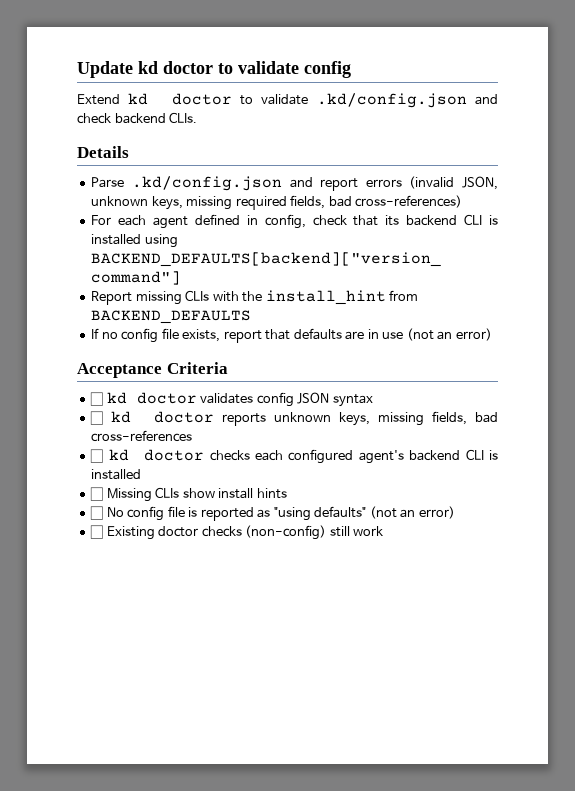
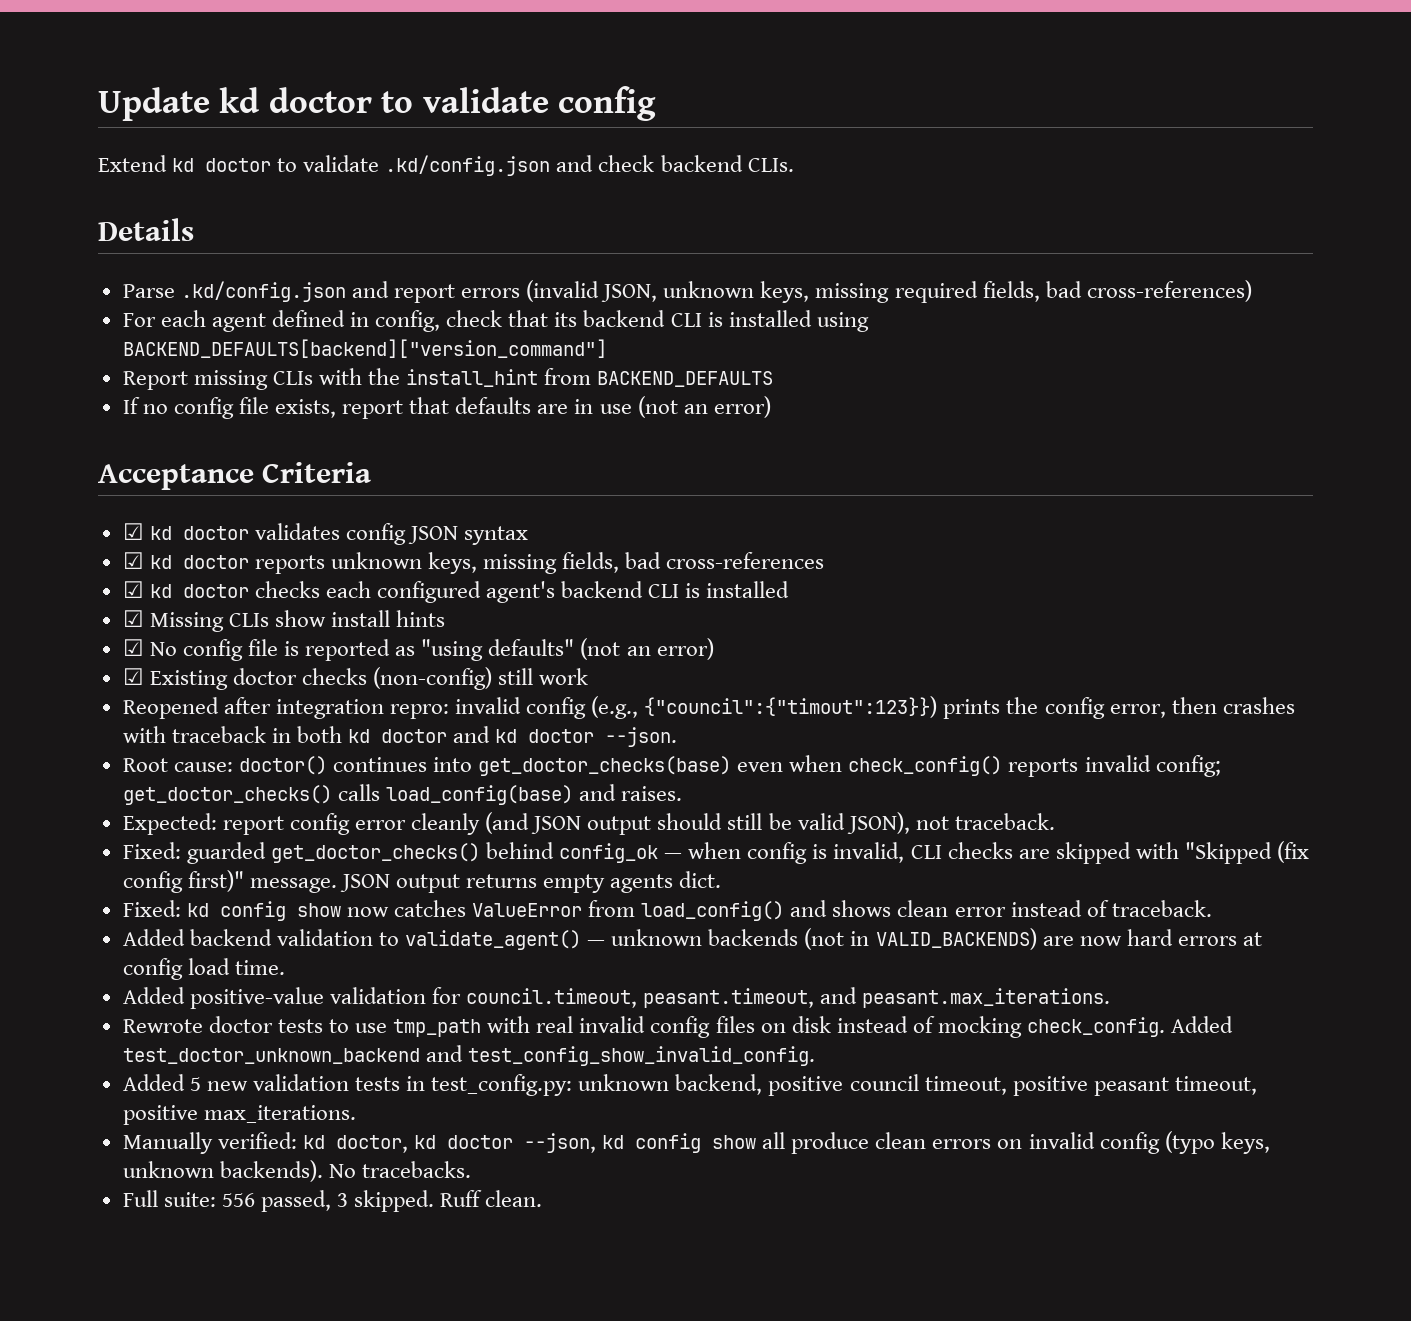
- ☐ kd doctor validates config JSON syntax
+ ☑ kd doctor validates config JSON syntax
- ☐ kd doctor reports unknown keys, missing fields, bad cross-references
+ ☑ kd doctor reports unknown keys, missing fields, bad cross-references
- ☐ kd doctor checks each configured agent's backend CLI is installed
+ ☑ kd doctor checks each configured agent's backend CLI is installed
- ☐ Missing CLIs show install hints
+ ☑ Missing CLIs show install hints
- ☐ No config file is reported as "using defaults" (not an error)
+ ☑ No config file is reported as "using defaults" (not an error)
- ☐ Existing doctor checks (non-config) still work
+ ☑ Existing doctor checks (non-config) still work
+ Reopened after integration repro: invalid config (e.g., {"council":{"timout":123}}) prints the config error, then crashes with traceback in both kd doctor and kd doctor --json.
+ Root cause: doctor() continues into get_doctor_checks(base) even when check_config() reports invalid config; get_doctor_checks() calls load_config(base) and raises.
+ Expected: report config error cleanly (and JSON output should still be valid JSON), not traceback.
+ Fixed: guarded get_doctor_checks() behind config_ok — when config is invalid, CLI checks are skipped with "Skipped (fix config first)" message. JSON output returns empty agents dict.
+ Fixed: kd config show now catches ValueError from load_config() and shows clean error instead of traceback.
+ Added backend validation to validate_agent() — unknown backends (not in VALID_BACKENDS) are now hard errors at config load time.
+ Added positive-value validation for council.timeout, peasant.timeout, and peasant.max_iterations.
+ Rewrote doctor tests to use tmp_path with real invalid config files on disk instead of mocking check_config. Added test_doctor_unknown_backend and test_config_show_invalid_config.
+ Added 5 new validation tests in test_config.py: unknown backend, positive council timeout, positive peasant timeout, positive max_iterations.
+ Manually verified: kd doctor, kd doctor --json, kd config show all produce clean errors on invalid config (typo keys, unknown backends). No tracebacks.
+ Full suite: 556 passed, 3 skipped. Ruff clean.

